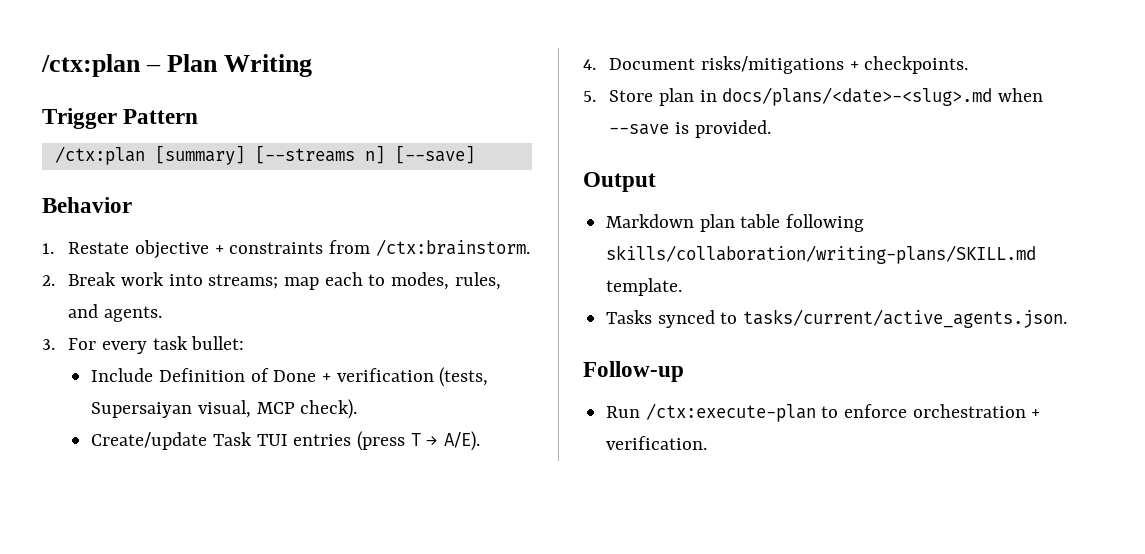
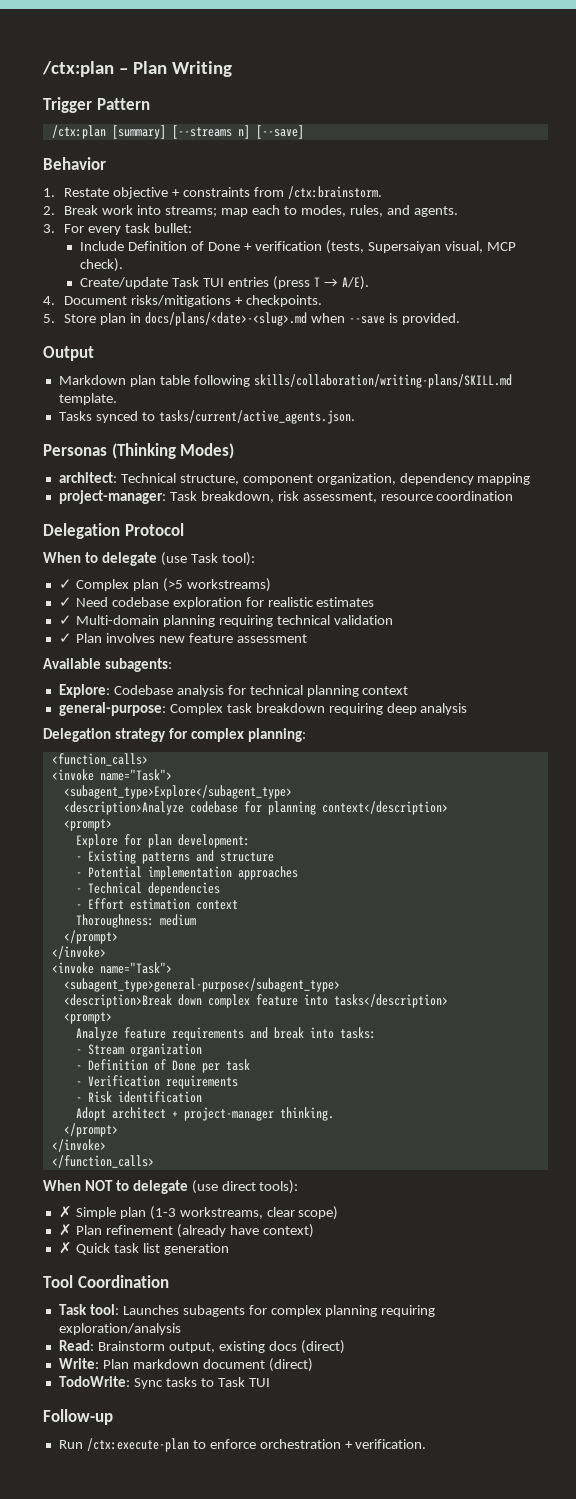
+ Personas (Thinking Modes)
+ architect: Technical structure, component organization, dependency mapping
+ project-manager: Task breakdown, risk assessment, resource coordination
+ Delegation Protocol
+ When to delegate (use Task tool):
+ ✓ Complex plan (>5 workstreams)
+ ✓ Need codebase exploration for realistic estimates
+ ✓ Multi-domain planning requiring technical validation
+ ✓ Plan involves new feature assessment
+ Available subagents:
+ Explore: Codebase analysis for technical planning context
+ general-purpose: Complex task breakdown requiring deep analysis
+ Delegation strategy for complex planning:
+ <function_calls>
+ <invoke name="Task">
+ <subagent_type>Explore</subagent_type>
+ <description>Analyze codebase for planning context</description>
+ <prompt>
+ Explore for plan development:
+ - Existing patterns and structure
+ - Potential implementation approaches
+ - Technical dependencies
+ - Effort estimation context
+ Thoroughness: medium
+ </prompt>
+ </invoke>
+ <invoke name="Task">
+ <subagent_type>general-purpose</subagent_type>
+ <description>Break down complex feature into tasks</description>
+ <prompt>
+ Analyze feature requirements and break into tasks:
+ - Stream organization
+ - Definition of Done per task
+ - Verification requirements
+ - Risk identification
+ Adopt architect + project-manager thinking.
+ </prompt>
+ </invoke>
+ </function_calls>
+ When NOT to delegate (use direct tools):
+ ✗ Simple plan (1-3 workstreams, clear scope)
+ ✗ Plan refinement (already have context)
+ ✗ Quick task list generation
+ Tool Coordination
+ Task tool: Launches subagents for complex planning requiring exploration/analysis
+ Read: Brainstorm output, existing docs (direct)
+ Write: Plan markdown document (direct)
+ TodoWrite: Sync tasks to Task TUI

